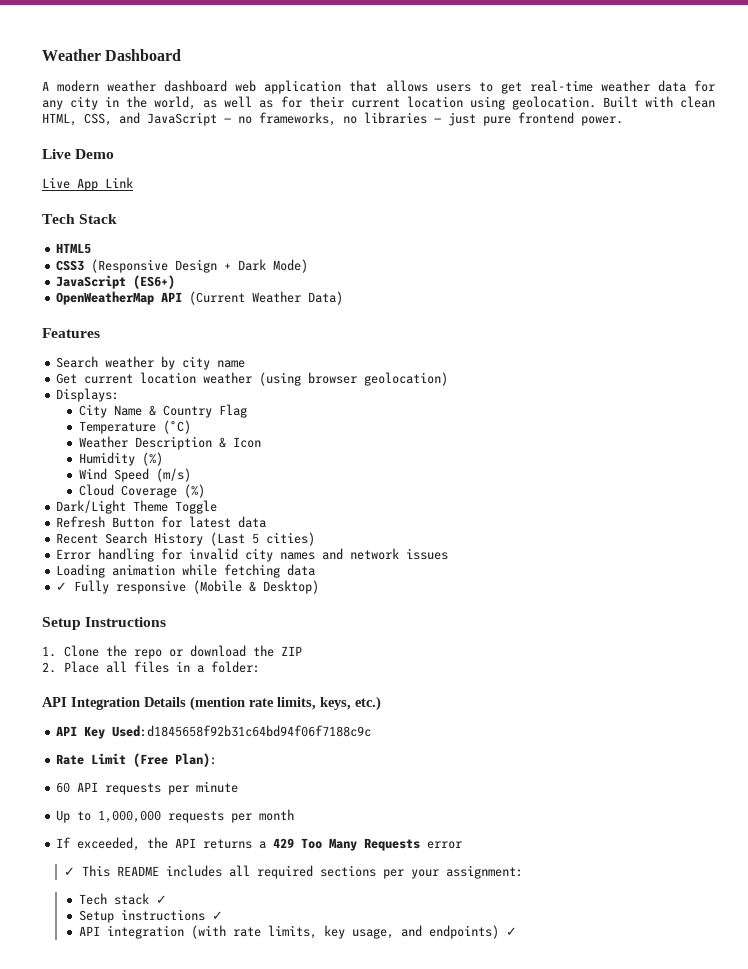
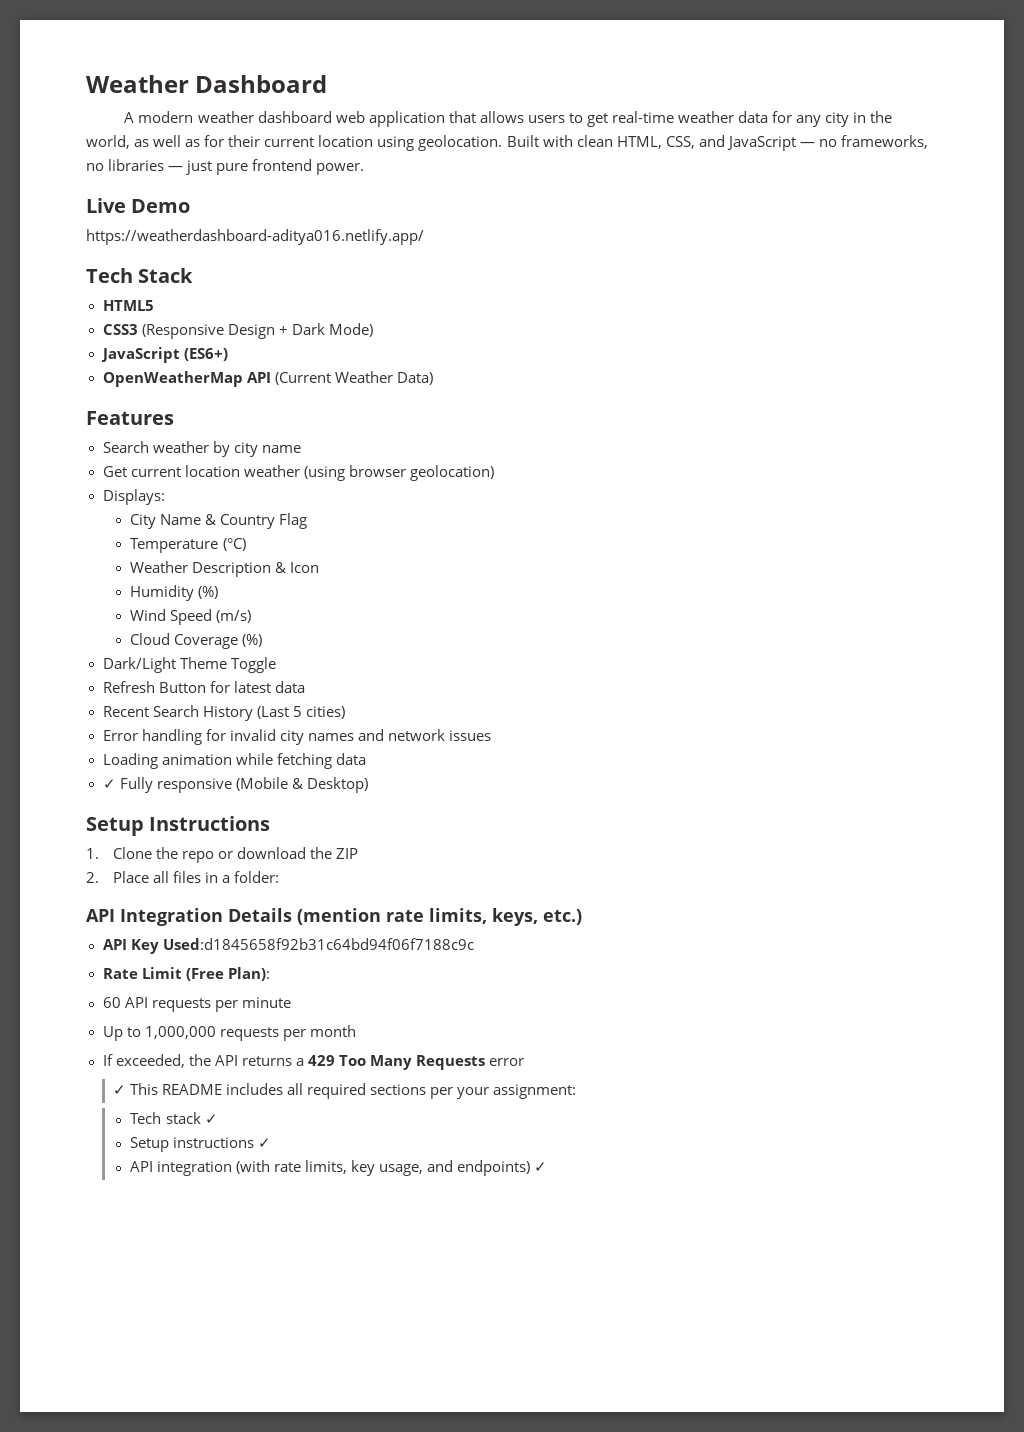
- Live App Link
+ https://weatherdashboard-aditya016.netlify.app/

